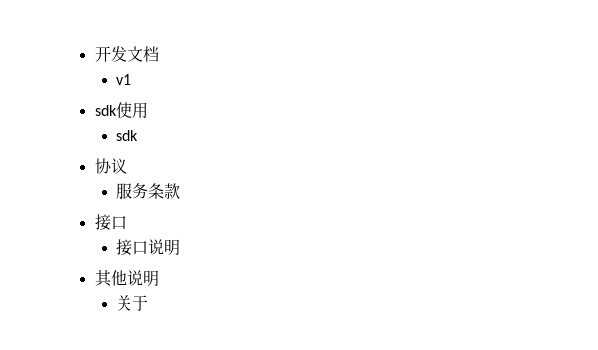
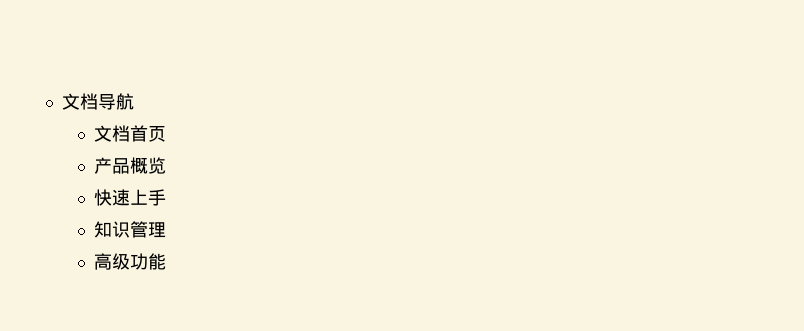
- 开发文档
- v1
- sdk使用
- sdk
- 协议
- 服务条款
- 接口
- 接口说明
- 其他说明
- 关于
+ 文档导航
+ 文档首页
+ 产品概览
+ 快速上手
+ 知识管理
+ 高级功能

